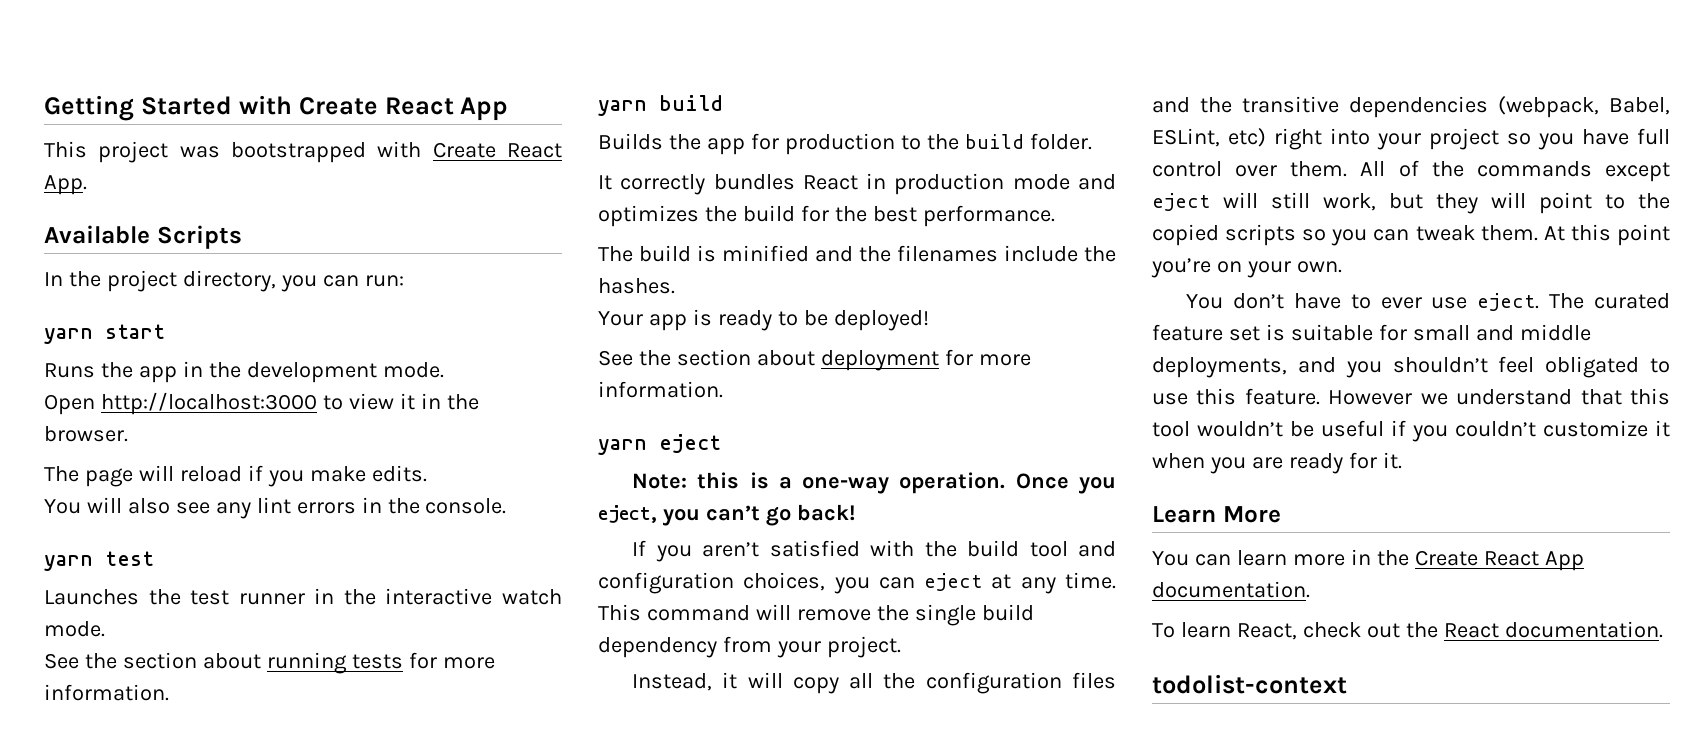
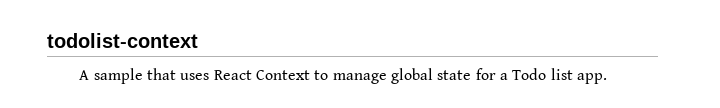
- Getting Started with Create React App
- This project was bootstrapped with Create React App.
- Available Scripts
- In the project directory, you can run:
- yarn start
- Runs the app in the development mode.
- Open http://localhost:3000 to view it in the browser.
- The page will reload if you make edits.
- You will also see any lint errors in the console.
- yarn test
- Launches the test runner in the interactive watch mode.
- See the section about running tests for more information.
- yarn build
- Builds the app for production to the build folder.
- It correctly bundles React in production mode and optimizes the build for the best performance.
- The build is minified and the filenames include the hashes.
- Your app is ready to be deployed!
- See the section about deployment for more information.
- yarn eject
- Note: this is a one-way operation. Once you eject, you can’t go back!
- If you aren’t satisfied with the build tool and configuration choices, you can eject at any time. This command will remove the single build dependency from your project.
- Instead, it will copy all the configuration files and the transitive dependencies (webpack, Babel, ESLint, etc) right into your project so you have full control over them. All of the commands except eject will still work, but they will point to the copied scripts so you can tweak them. At this point you’re on your own.
- You don’t have to ever use eject. The curated feature set is suitable for small and middle deployments, and you shouldn’t feel obligated to use this feature. However we understand that this tool wouldn’t be useful if you couldn’t customize it when you are ready for it.
- Learn More
- You can learn more in the Create React App documentation.
- To learn React, check out the React documentation.
  todolist-context
+ A sample that uses React Context to manage global state for a Todo list app.

